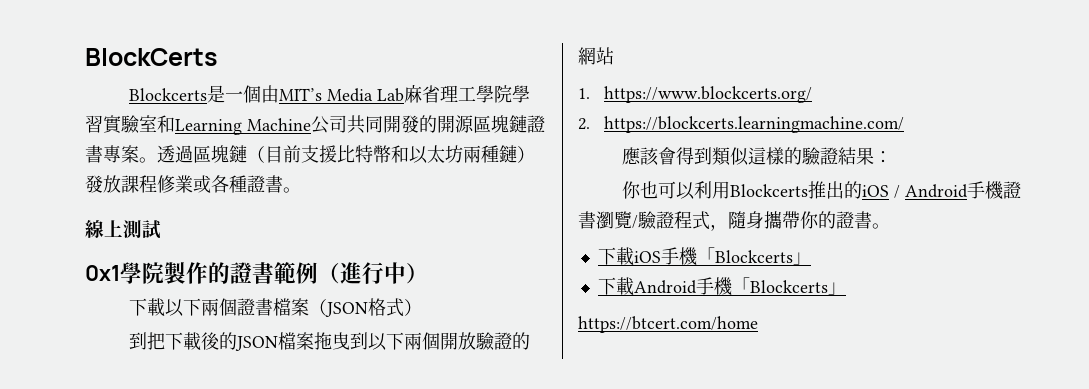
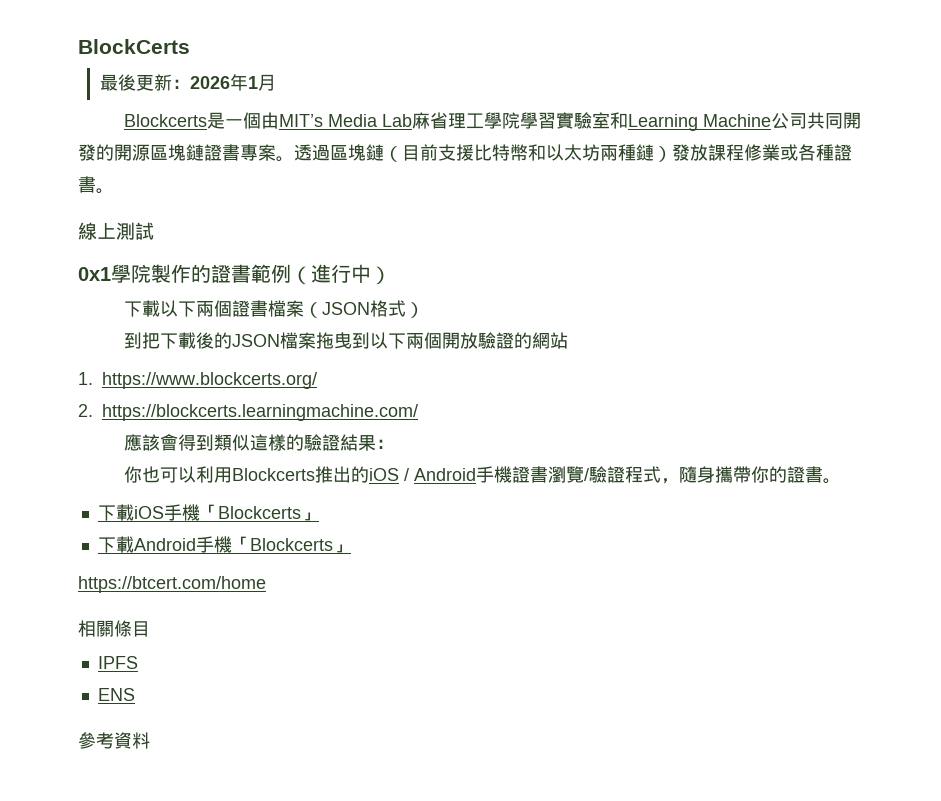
+ 最後更新：2026年1月
+ 相關條目
+ IPFS
+ ENS
+ 參考資料

